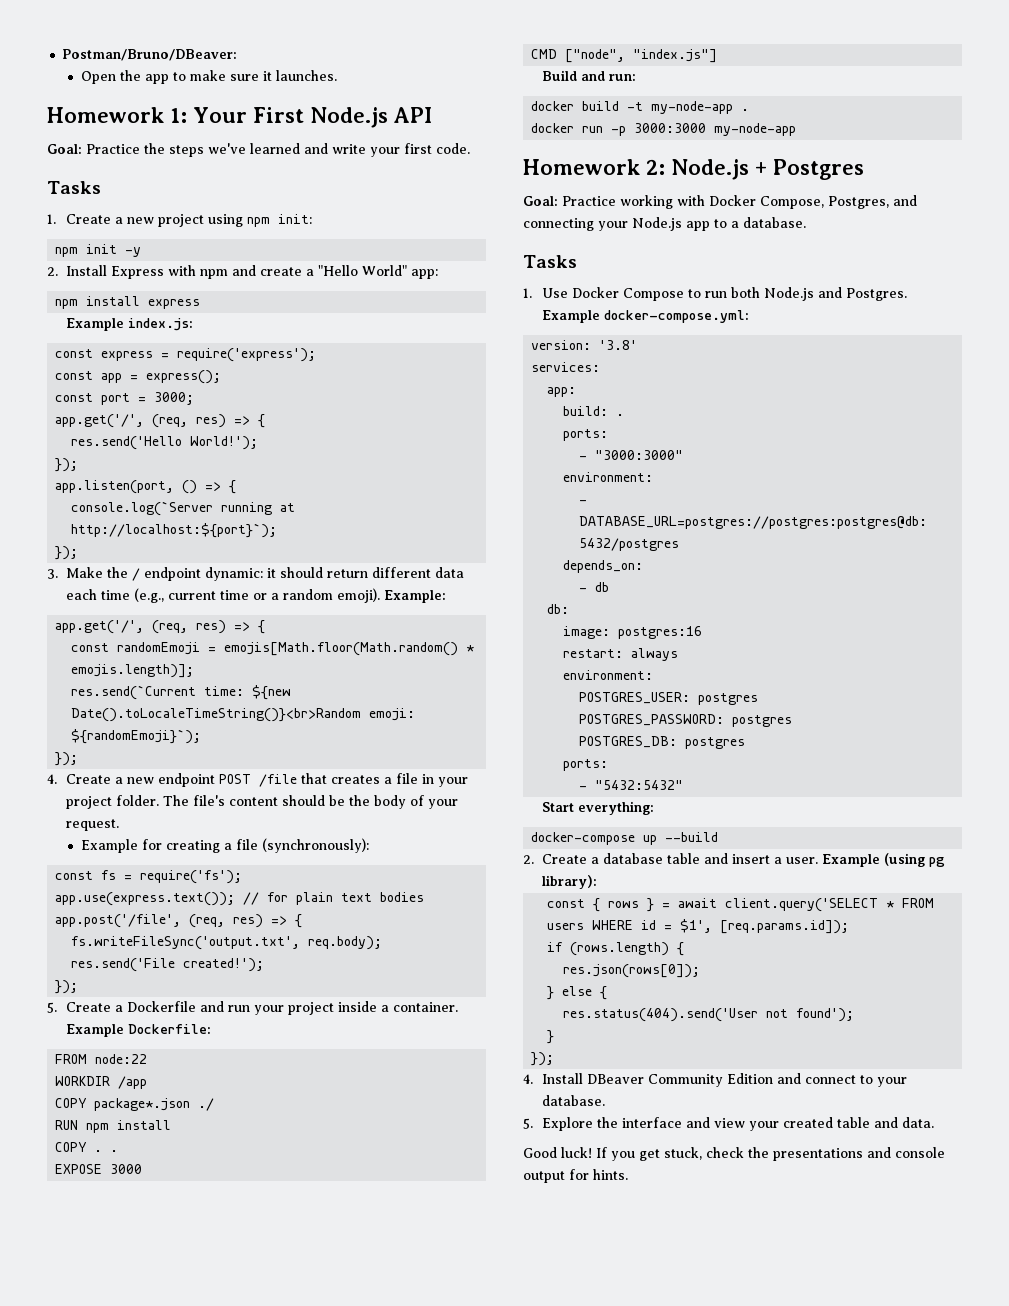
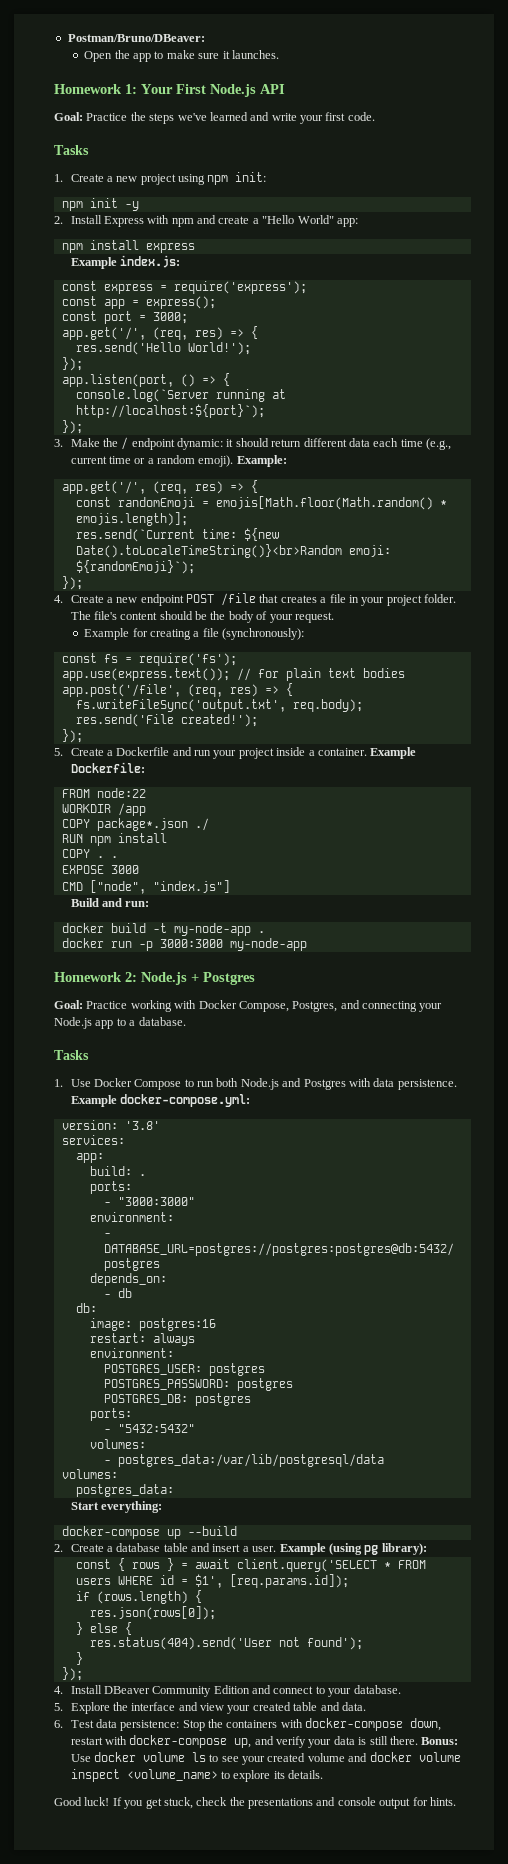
- 1. Use Docker Compose to run both Node.js and Postgres.
+ 1. Use Docker Compose to run both Node.js and Postgres with data persistence.
  - "5432:5432"
+ volumes:
+ - postgres_data:/var/lib/postgresql/data
+ volumes:
+ postgres_data:
+ 6. Test data persistence: Stop the containers with docker-compose down, restart with docker-compose up, and verify your data is still there. Bonus: Use docker volume ls to see your created volume and docker volume inspect <volume_name> to explore its details.

